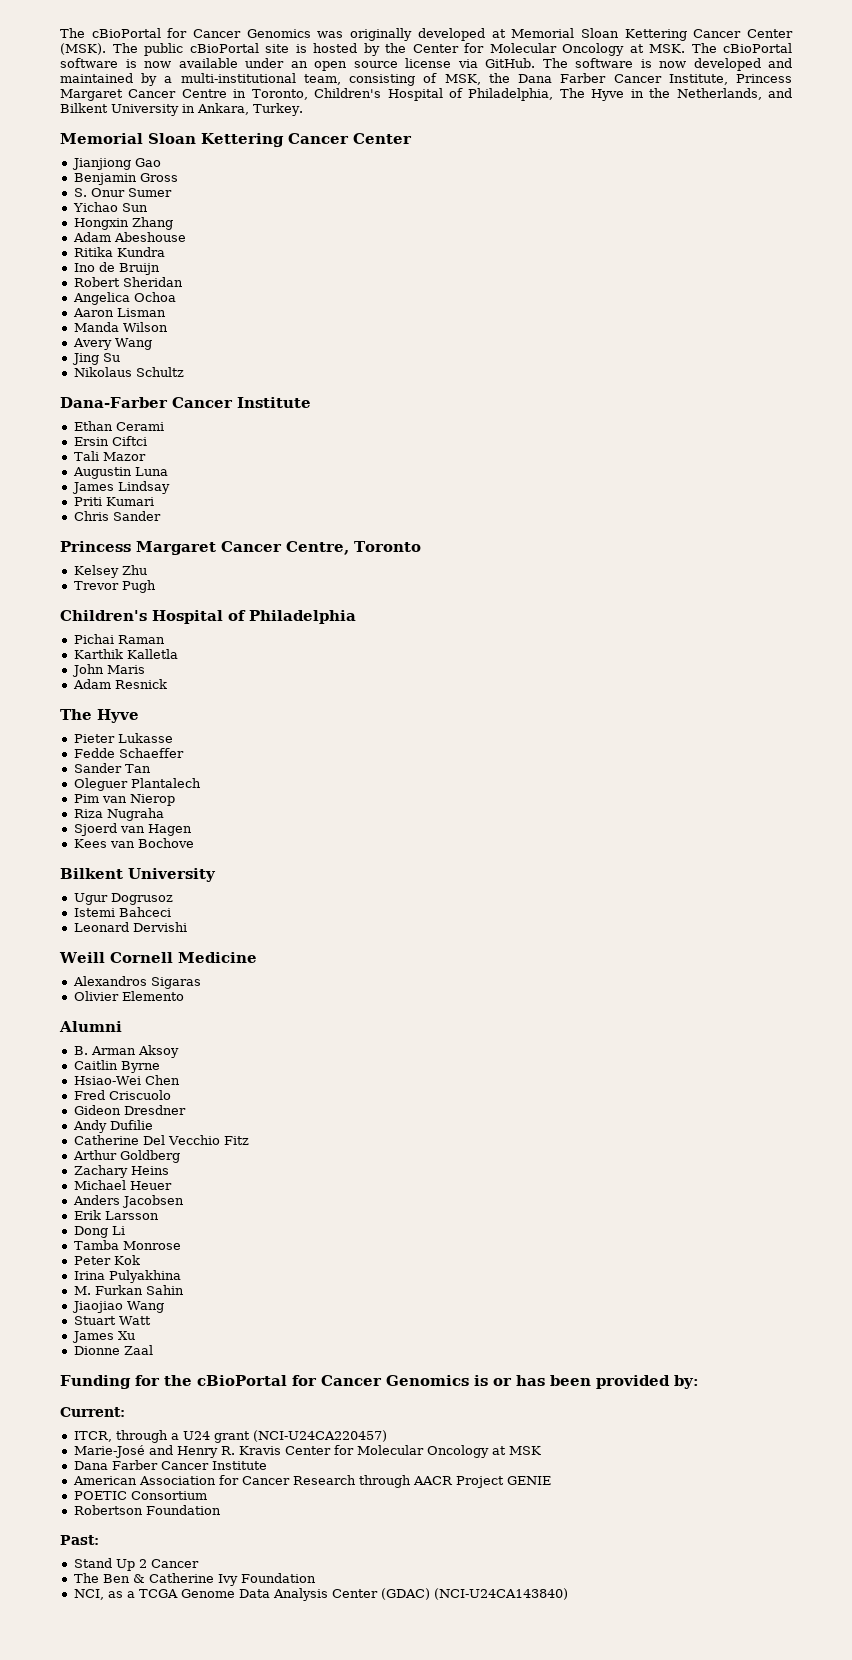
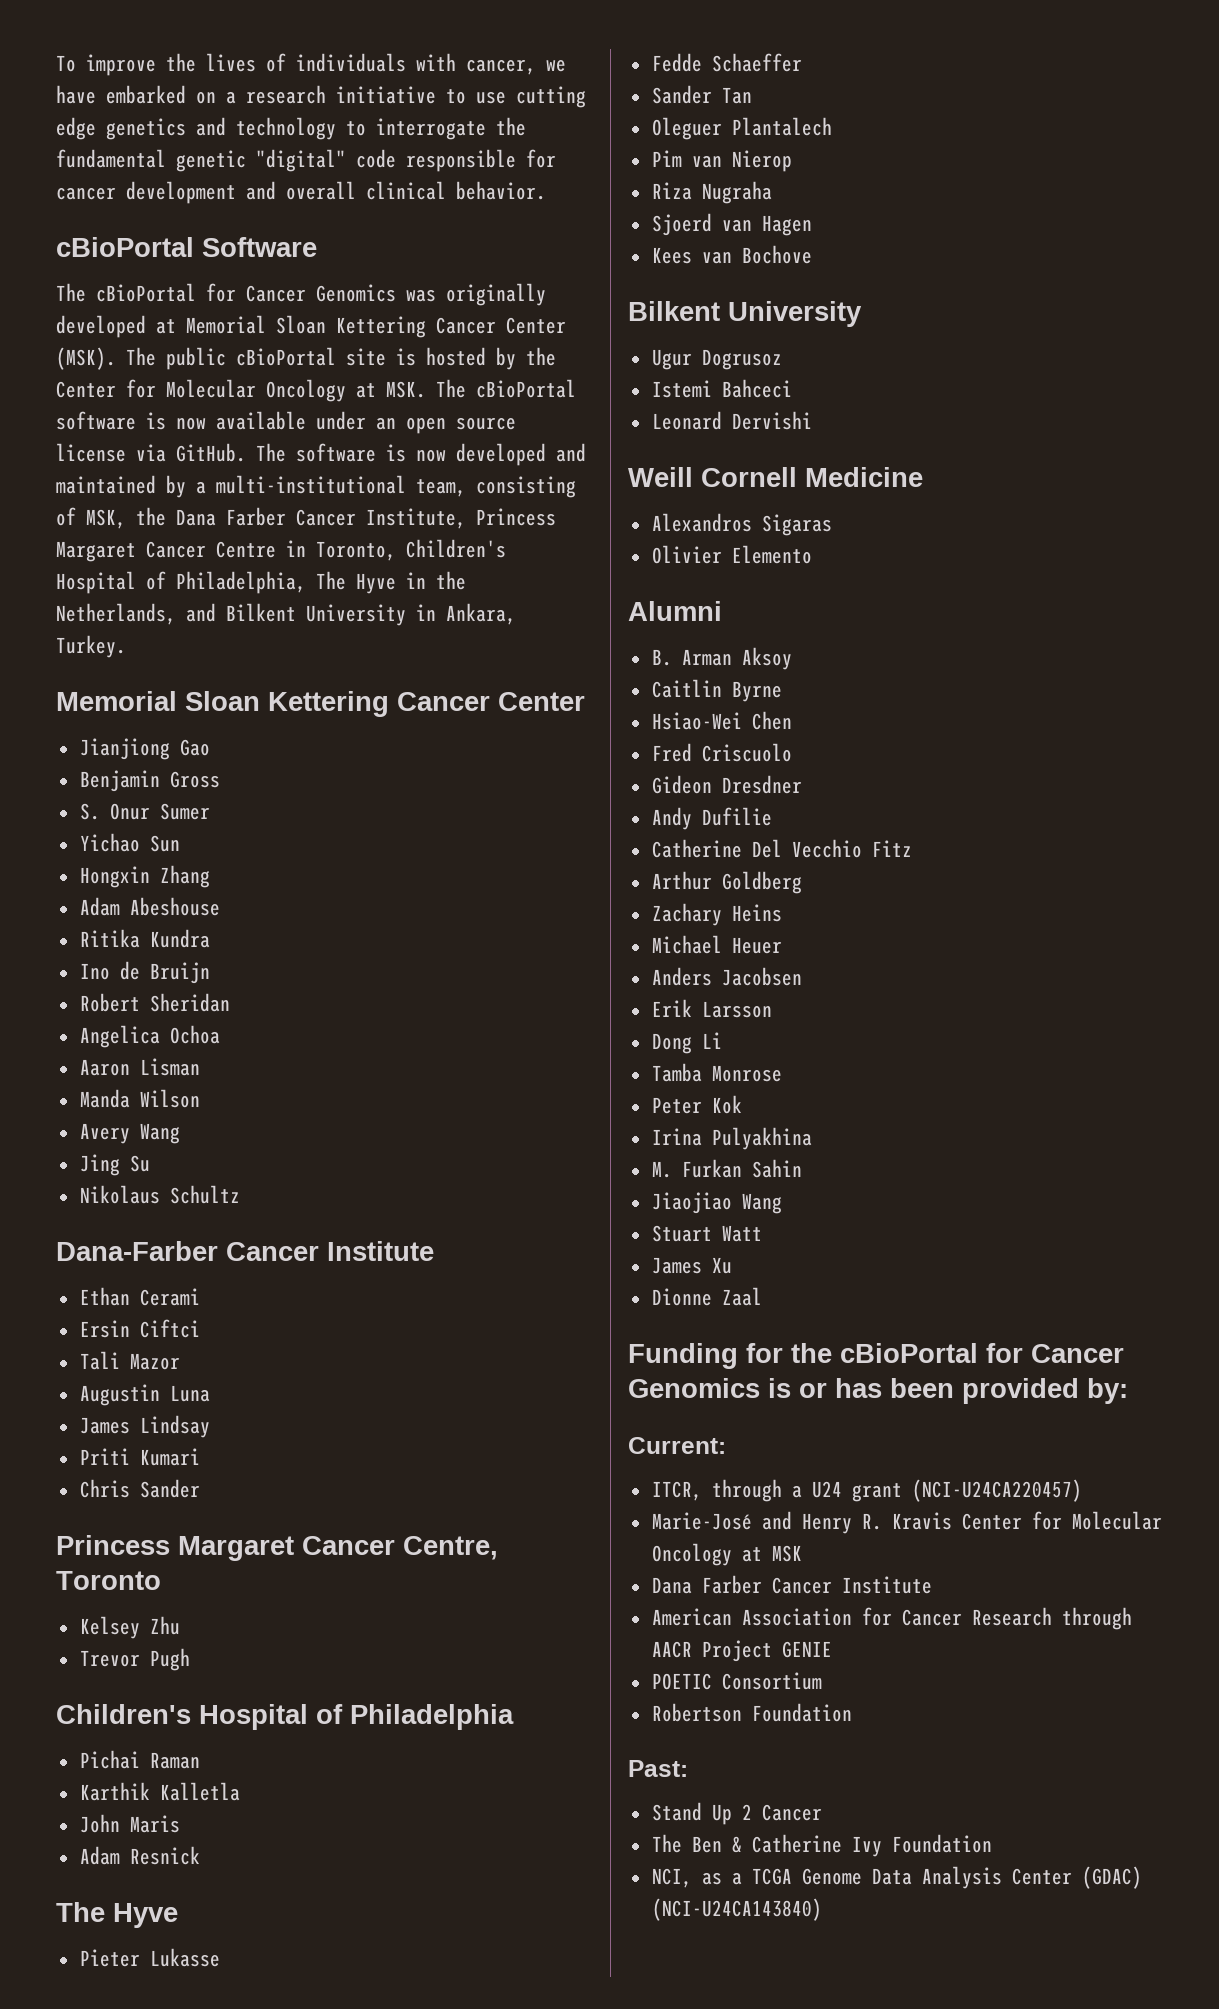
+ To improve the lives of individuals with cancer, we have embarked on a research initiative to use cutting edge genetics and technology to interrogate the fundamental genetic "digital" code responsible for cancer development and overall clinical behavior.
+ cBioPortal Software

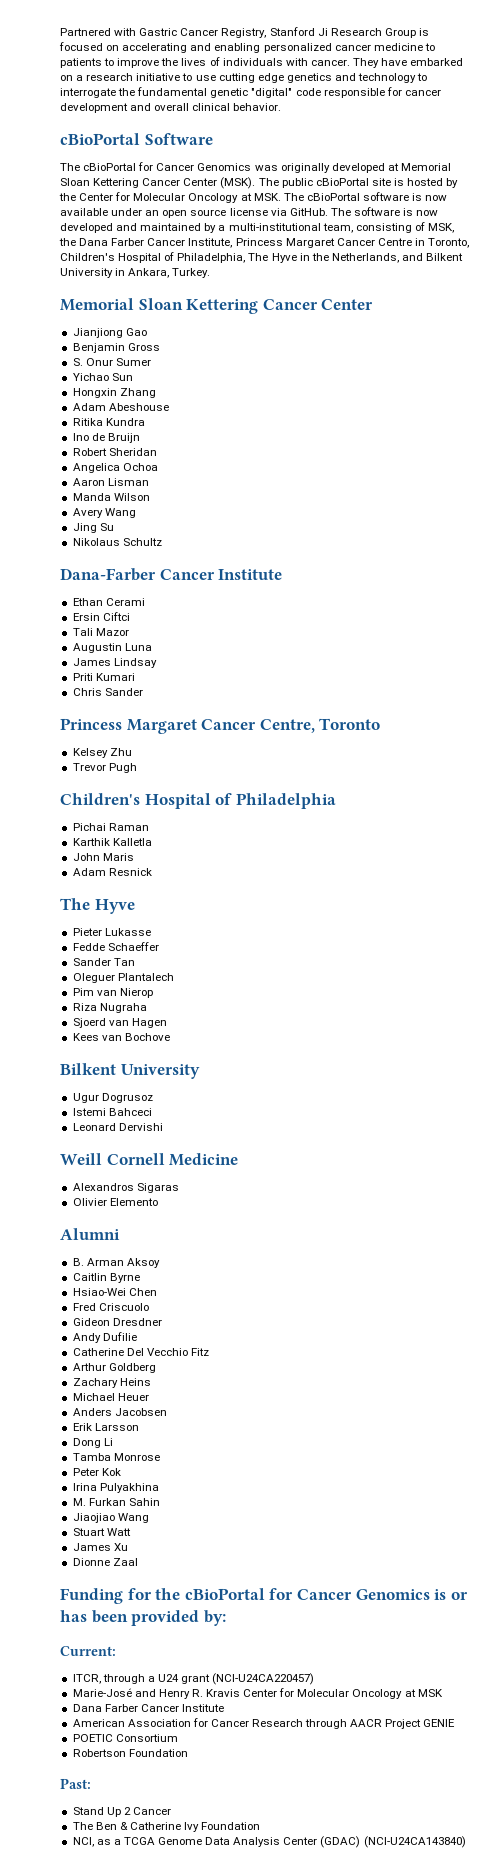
- To improve the lives of individuals with cancer, we have embarked on a research initiative to use cutting edge genetics and technology to interrogate the fundamental genetic "digital" code responsible for cancer development and overall clinical behavior.
+ Partnered with Gastric Cancer Registry, Stanford Ji Research Group is focused on accelerating and enabling personalized cancer medicine to patients to improve the lives of individuals with cancer. They have embarked on a research initiative to use cutting edge genetics and technology to interrogate the fundamental genetic "digital" code responsible for cancer development and overall clinical behavior.

